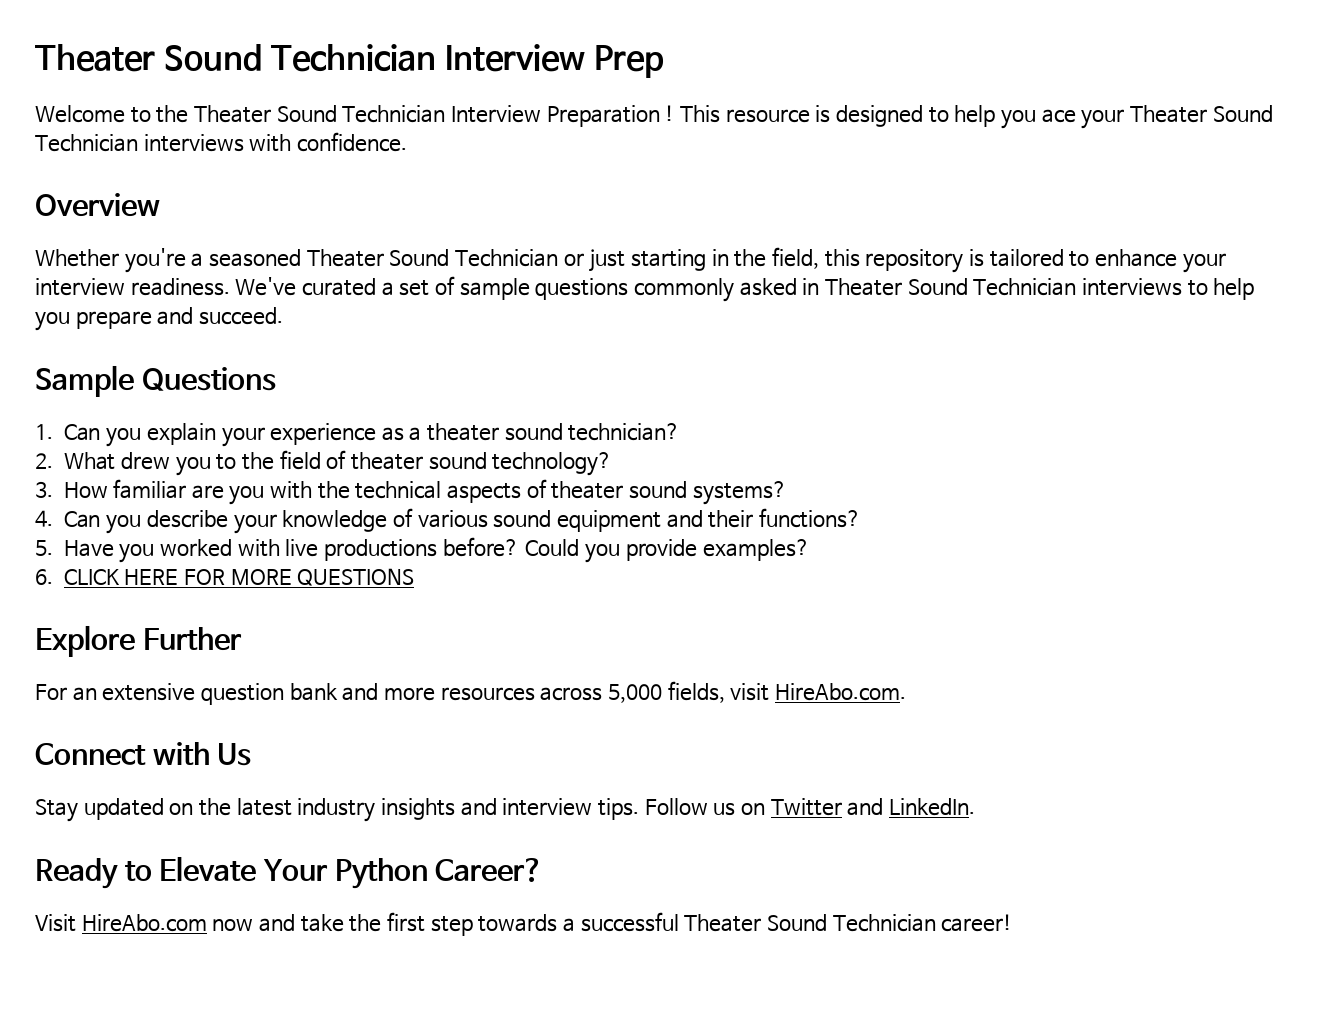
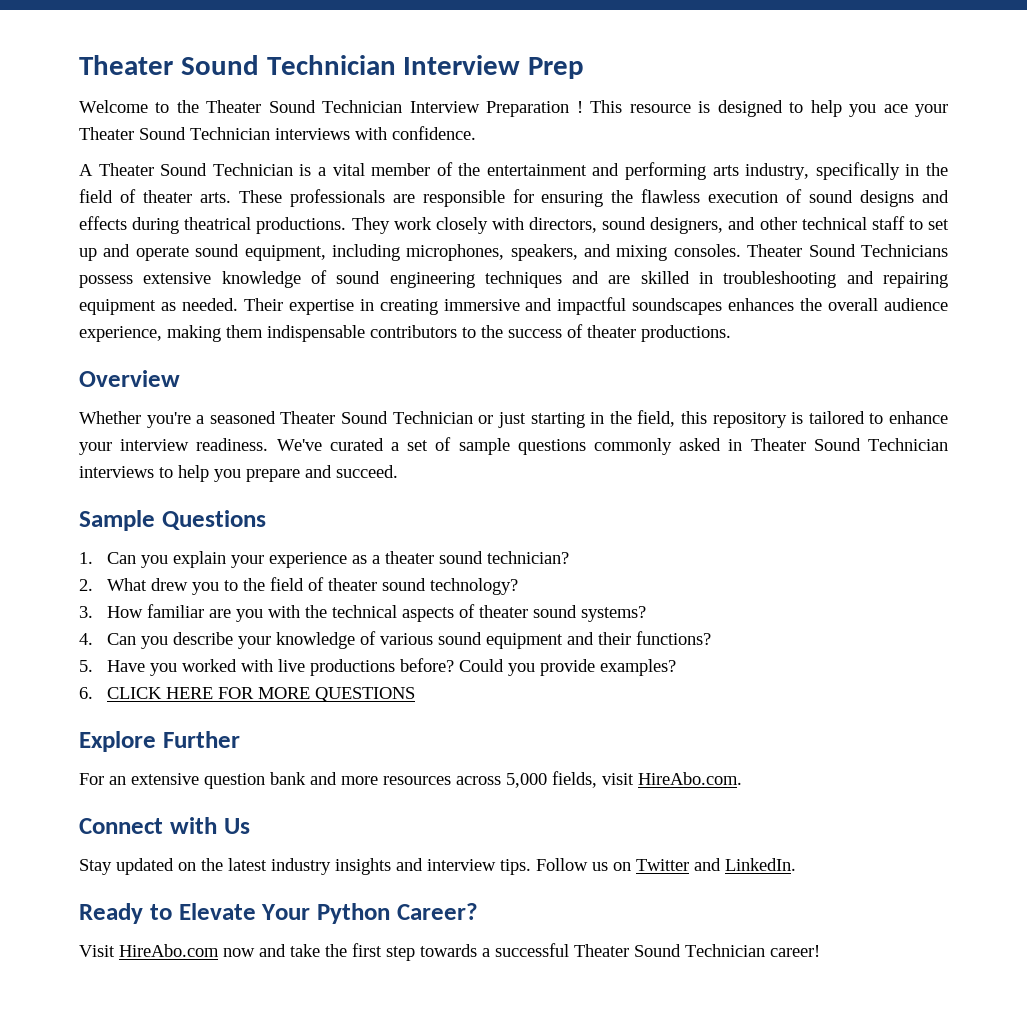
+ A Theater Sound Technician is a vital member of the entertainment and performing arts industry, specifically in the field of theater arts. These professionals are responsible for ensuring the flawless execution of sound designs and effects during theatrical productions. They work closely with directors, sound designers, and other technical staff to set up and operate sound equipment, including microphones, speakers, and mixing consoles. Theater Sound Technicians possess extensive knowledge of sound engineering techniques and are skilled in troubleshooting and repairing equipment as needed. Their expertise in creating immersive and impactful soundscapes enhances the overall audience experience, making them indispensable contributors to the success of theater productions.

